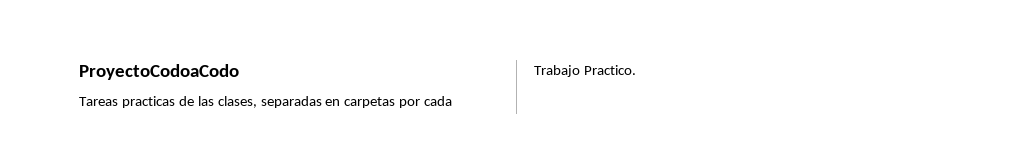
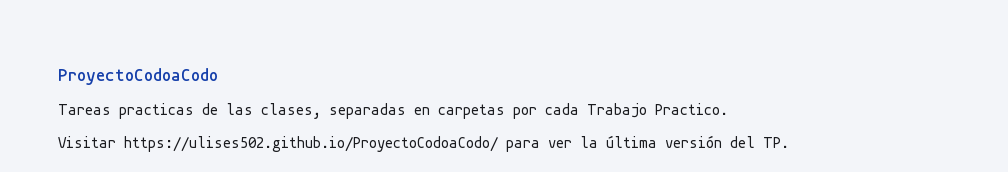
+ Visitar https://ulises502.github.io/ProyectoCodoaCodo/ para ver la última versión del TP.

